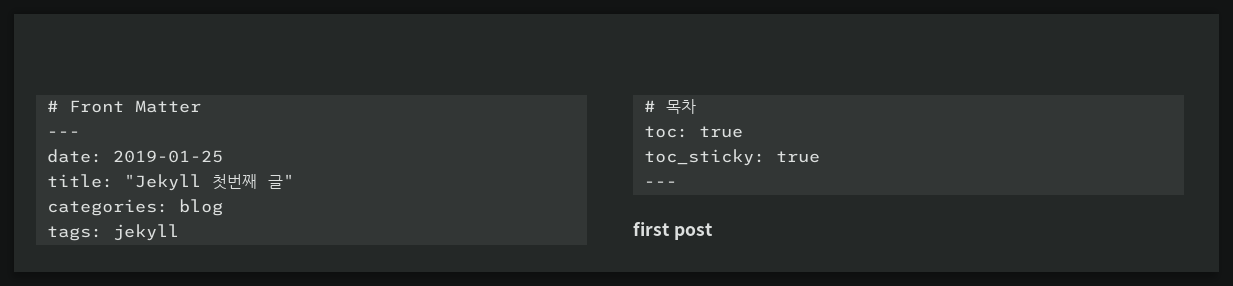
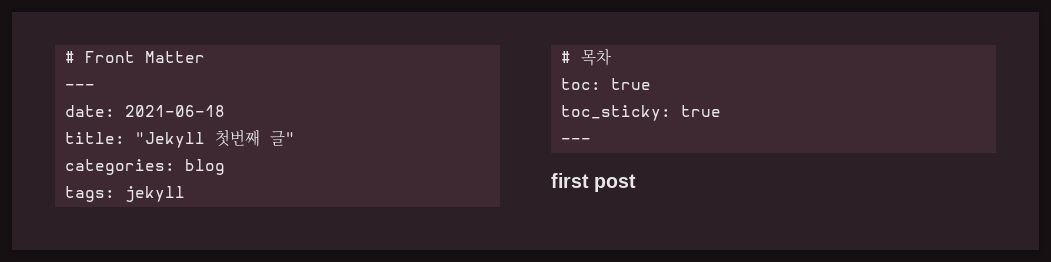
- date: 2019-01-25
+ date: 2021-06-18

